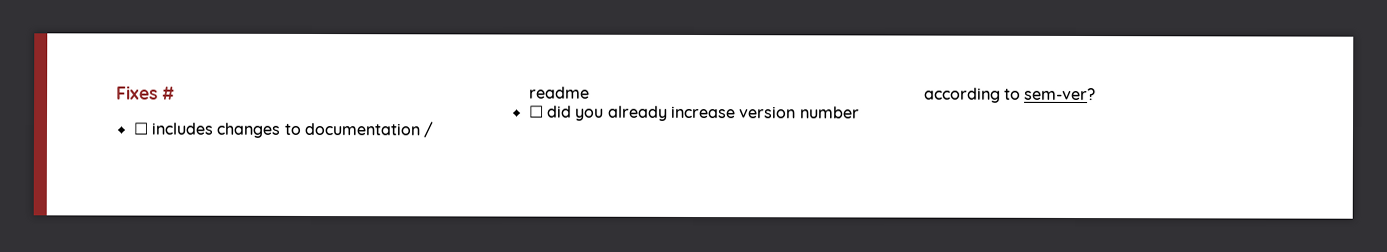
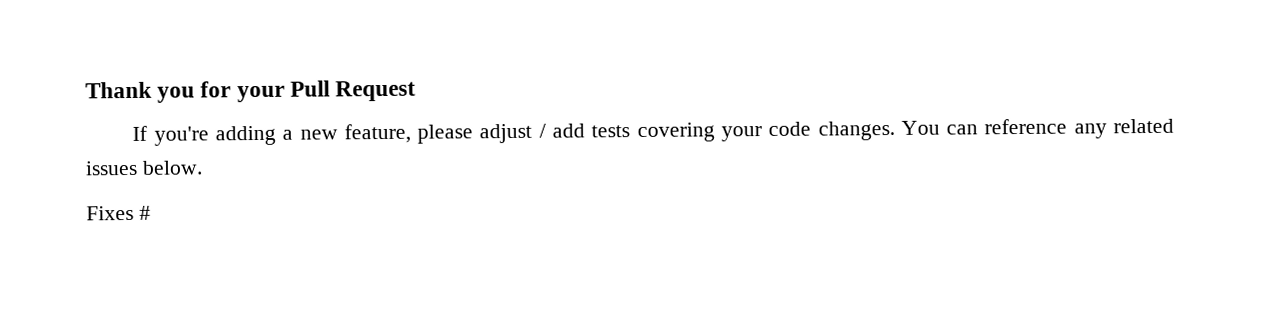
+ Thank you for your Pull Request
+ If you're adding a new feature, please adjust / add tests covering your code changes. You can reference any related issues below.
  Fixes #
- ☐ includes changes to documentation / readme
- ☐ did you already increase version number according to sem-ver?

